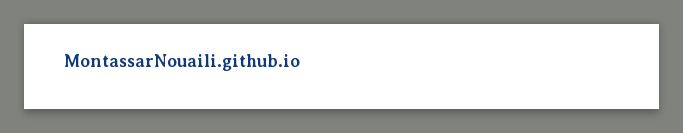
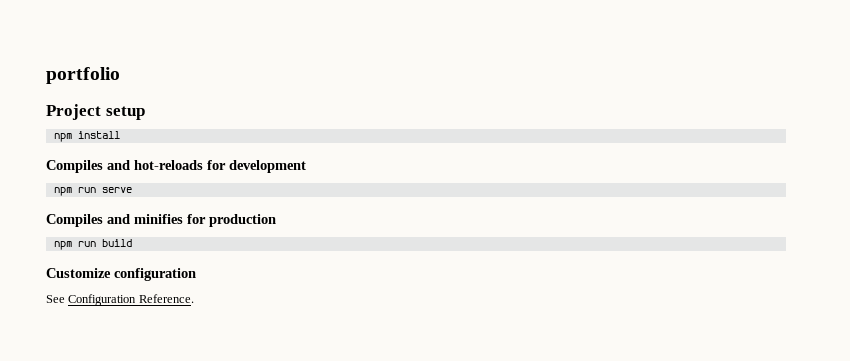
- MontassarNouaili.github.io
+ portfolio
+ Project setup
+ npm install
+ Compiles and hot-reloads for development
+ npm run serve
+ Compiles and minifies for production
+ npm run build
+ Customize configuration
+ See Configuration Reference.

